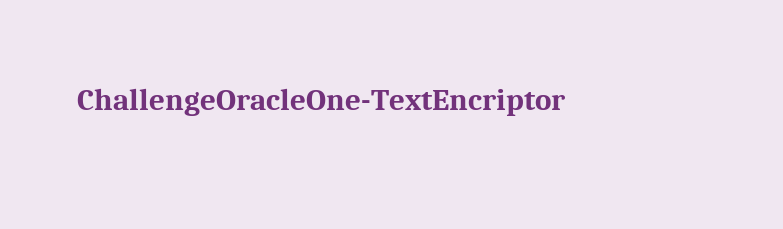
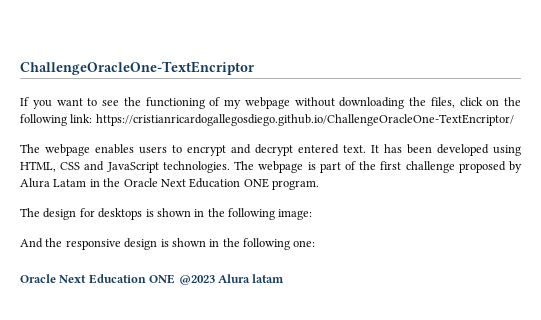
+ If you want to see the functioning of my webpage without downloading the files, click on the following link: https://cristianricardogallegosdiego.github.io/ChallengeOracleOne-TextEncriptor/
+ The webpage enables users to encrypt and decrypt entered text. It has been developed using HTML, CSS and JavaScript technologies. The webpage is part of the first challenge proposed by Alura Latam in the Oracle Next Education ONE program.
+ The design for desktops is shown in the following image:
+ And the responsive design is shown in the following one:
+ Oracle Next Education ONE @2023 Alura latam

